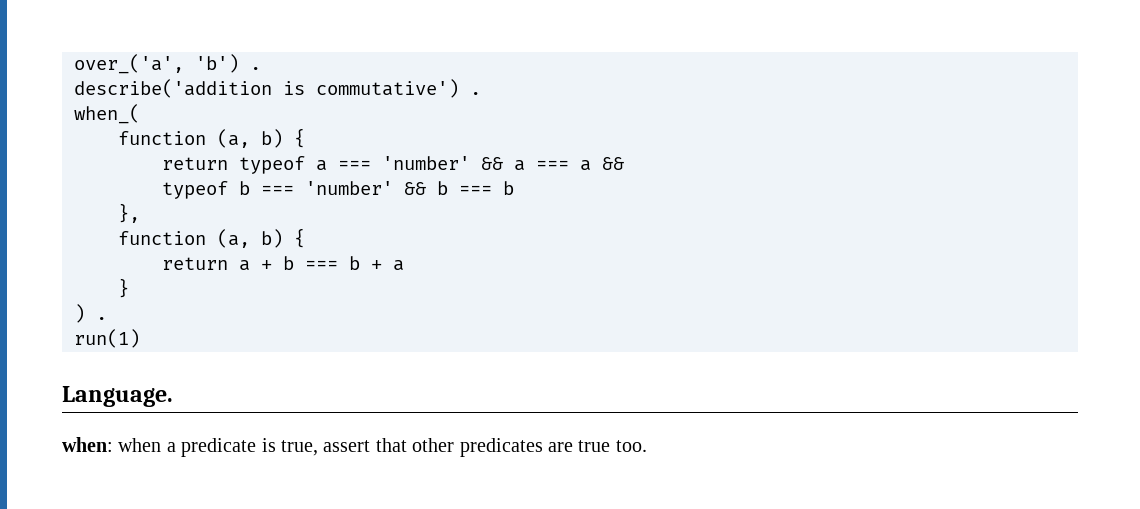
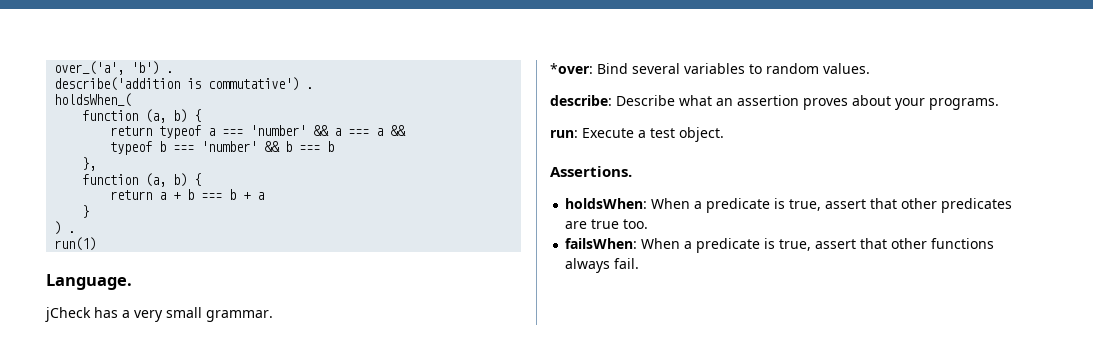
- when_(
+ holdsWhen_(
- when: when a predicate is true, assert that other predicates are true too.
+ jCheck has a very small grammar.
+ *over: Bind several variables to random values.
+ describe: Describe what an assertion proves about your programs.
+ run: Execute a test object.
+ Assertions.
+ holdsWhen: When a predicate is true, assert that other predicates are true too.
+ failsWhen: When a predicate is true, assert that other functions always fail.

